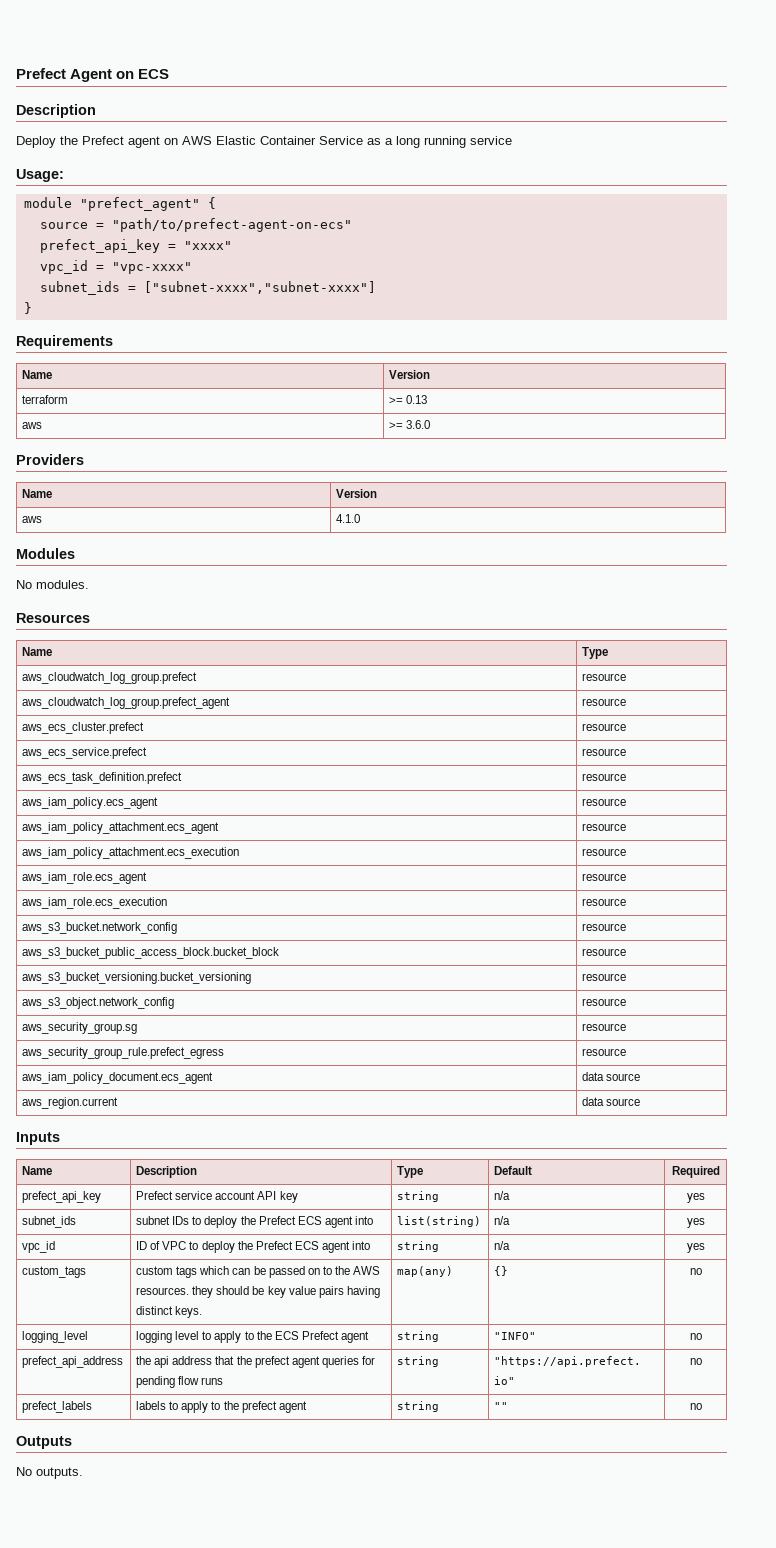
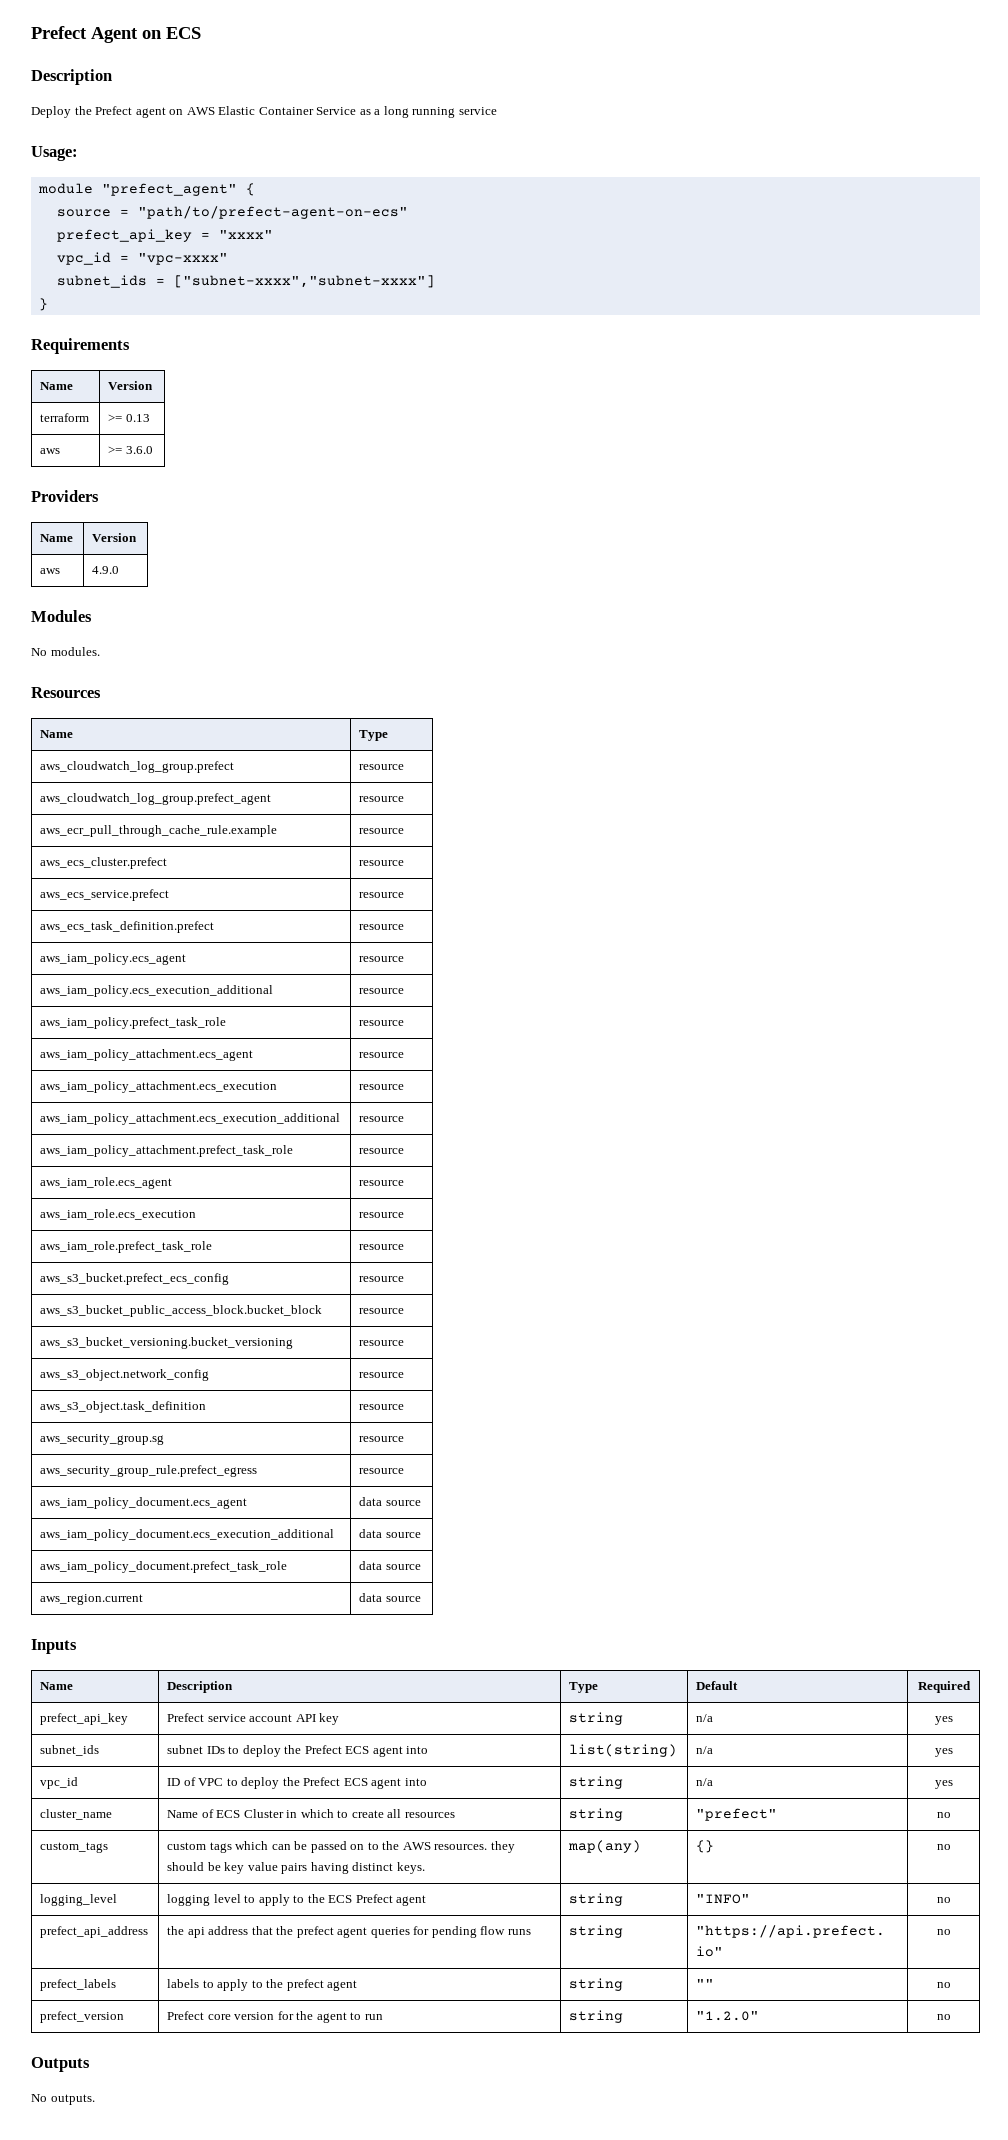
- aws | 4.1.0
+ aws | 4.9.0
+ aws_ecr_pull_through_cache_rule.example | resource
+ aws_iam_policy.ecs_execution_additional | resource
+ aws_iam_policy.prefect_task_role | resource
+ aws_iam_policy_attachment.ecs_execution_additional | resource
+ aws_iam_policy_attachment.prefect_task_role | resource
- aws_s3_bucket.network_config | resource
+ aws_iam_role.prefect_task_role | resource
+ aws_s3_bucket.prefect_ecs_config | resource
+ aws_s3_object.task_definition | resource
+ aws_iam_policy_document.ecs_execution_additional | data source
+ aws_iam_policy_document.prefect_task_role | data source
+ cluster_name | Name of ECS Cluster in which to create all resources | string | "prefect" | no
+ prefect_version | Prefect core version for the agent to run | string | "1.2.0" | no

